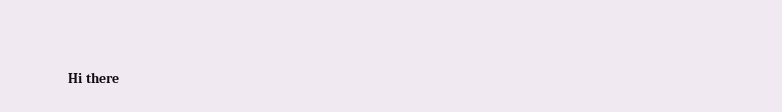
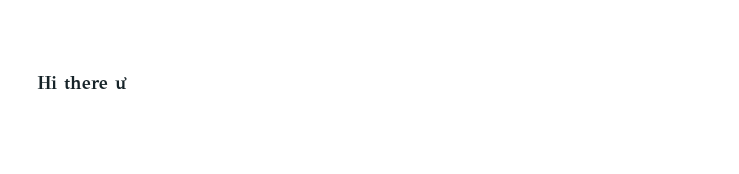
- Hi there
+ Hi there ư

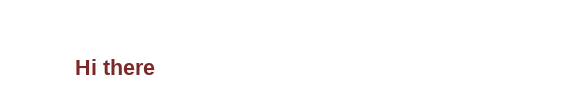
- Hi there ư
+ Hi there

